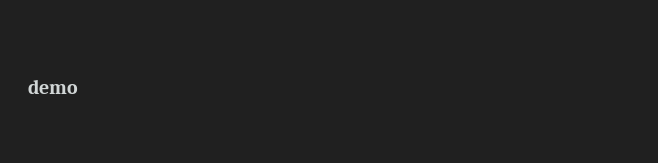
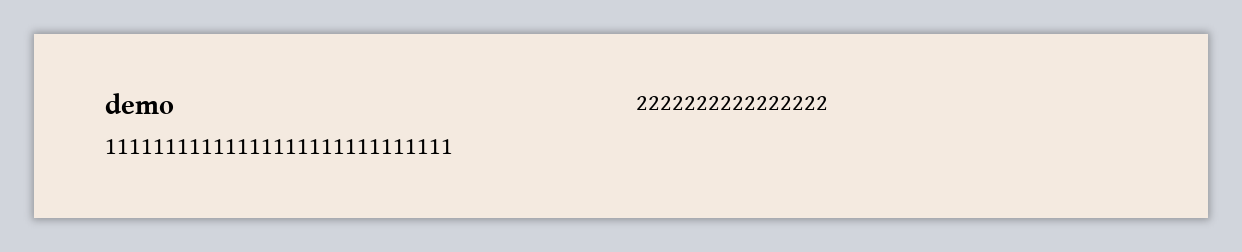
+ 11111111111111111111111111111 2222222222222222

